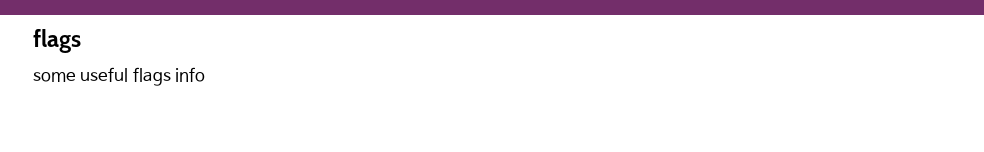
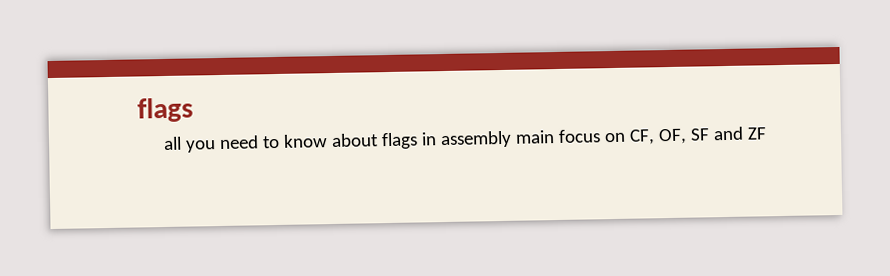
- some useful flags info
+ all you need to know about flags in assembly main focus on CF, OF, SF and ZF

